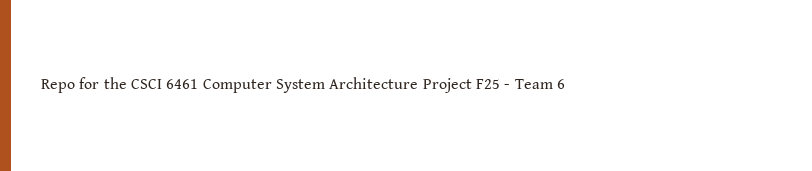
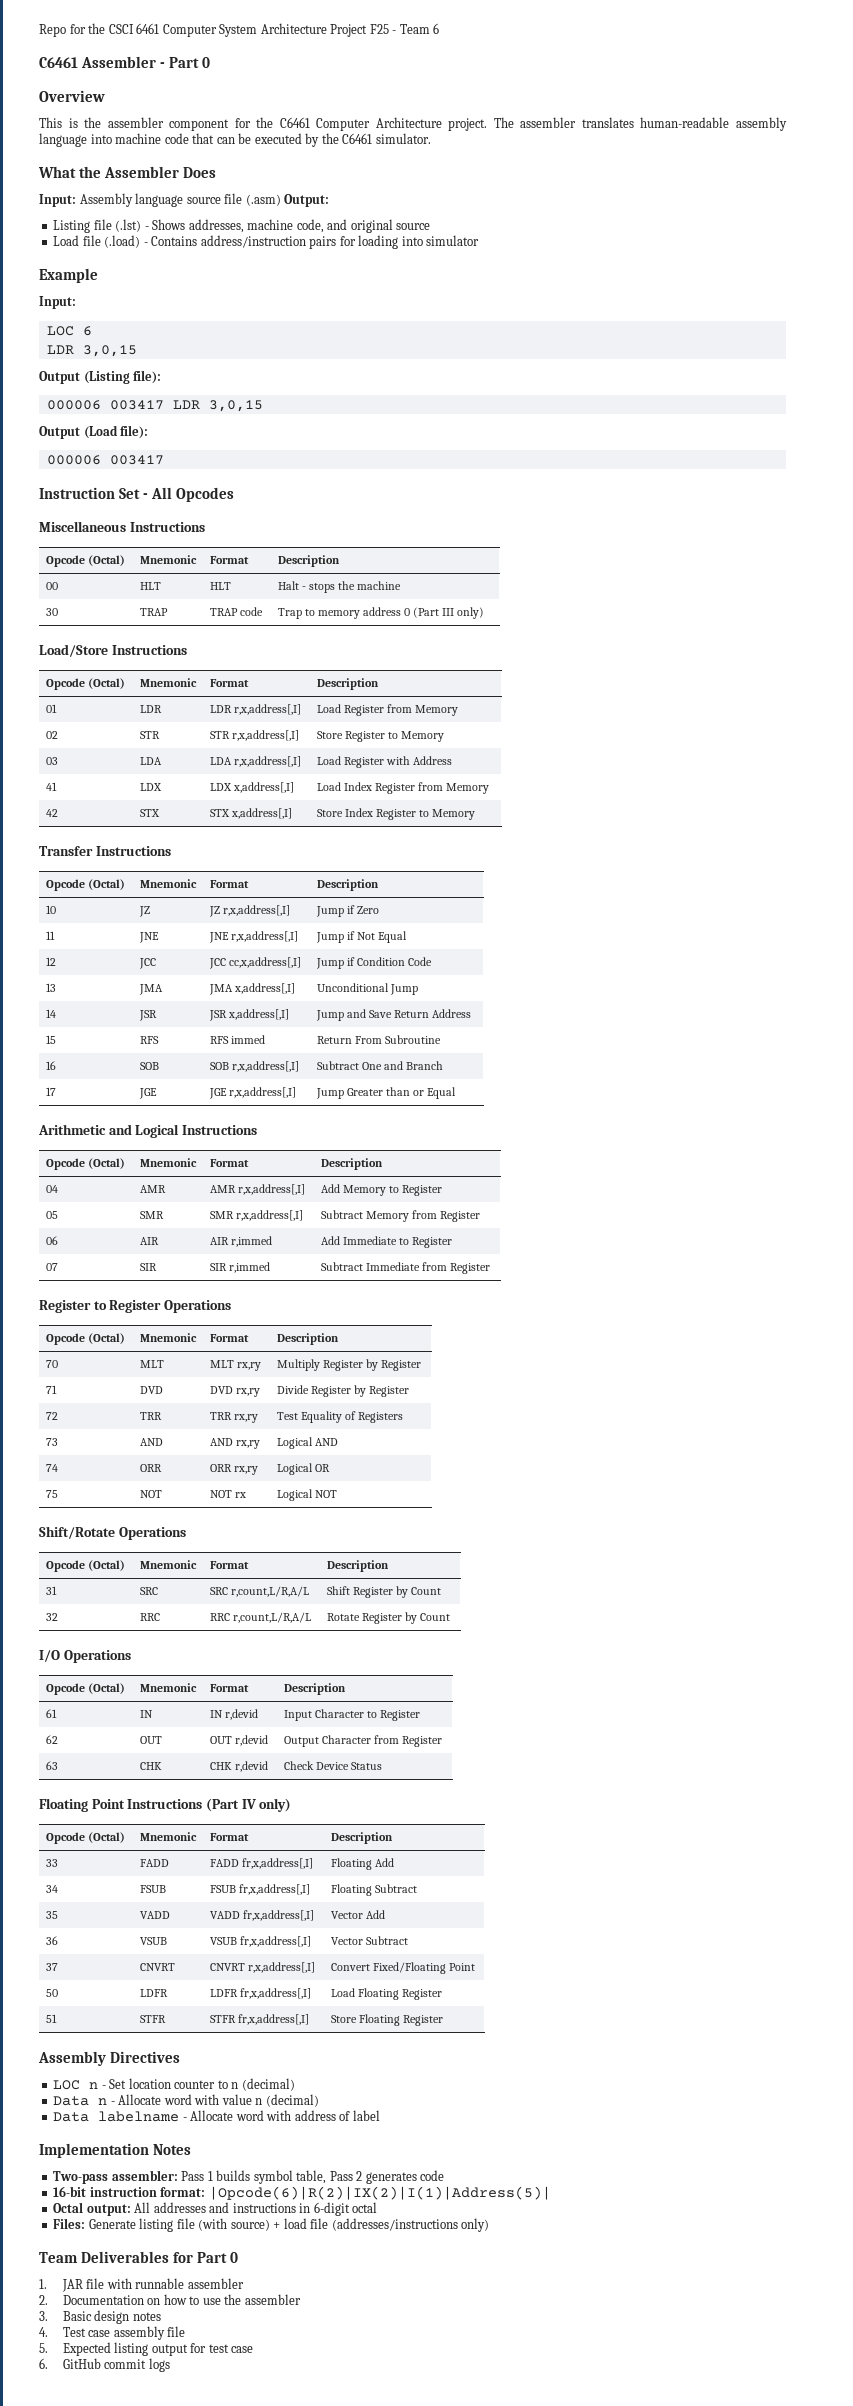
+ C6461 Assembler - Part 0
+ Overview
+ This is the assembler component for the C6461 Computer Architecture project. The assembler translates human-readable assembly language into machine code that can be executed by the C6461 simulator.
+ What the Assembler Does
+ Input: Assembly language source file (.asm) Output:
+ Listing file (.lst) - Shows addresses, machine code, and original source
+ Load file (.load) - Contains address/instruction pairs for loading into simulator
+ Example
+ Input:
+ LOC 6
+ LDR 3,0,15
+ Output (Listing file):
+ 000006 003417 LDR 3,0,15
+ Output (Load file):
+ 000006 003417
+ Instruction Set - All Opcodes
+ Miscellaneous Instructions
+ Opcode (Octal) | Mnemonic | Format | Description
+ 00 | HLT | HLT | Halt - stops the machine
+ 30 | TRAP | TRAP code | Trap to memory address 0 (Part III only)
+ Load/Store Instructions
+ Opcode (Octal) | Mnemonic | Format | Description
+ 01 | LDR | LDR r,x,address[,I] | Load Register from Memory
+ 02 | STR | STR r,x,address[,I] | Store Register to Memory
+ 03 | LDA | LDA r,x,address[,I] | Load Register with Address
+ 41 | LDX | LDX x,address[,I] | Load Index Register from Memory
+ 42 | STX | STX x,address[,I] | Store Index Register to Memory
+ Transfer Instructions
+ Opcode (Octal) | Mnemonic | Format | Description
+ 10 | JZ | JZ r,x,address[,I] | Jump if Zero
+ 11 | JNE | JNE r,x,address[,I] | Jump if Not Equal
+ 12 | JCC | JCC cc,x,address[,I] | Jump if Condition Code
+ 13 | JMA | JMA x,address[,I] | Unconditional Jump
+ 14 | JSR | JSR x,address[,I] | Jump and Save Return Address
+ 15 | RFS | RFS immed | Return From Subroutine
+ 16 | SOB | SOB r,x,address[,I] | Subtract One and Branch
+ 17 | JGE | JGE r,x,address[,I] | Jump Greater than or Equal
+ Arithmetic and Logical Instructions
+ Opcode (Octal) | Mnemonic | Format | Description
+ 04 | AMR | AMR r,x,address[,I] | Add Memory to Register
+ 05 | SMR | SMR r,x,address[,I] | Subtract Memory from Register
+ 06 | AIR | AIR r,immed | Add Immediate to Register
+ 07 | SIR | SIR r,immed | Subtract Immediate from Register
+ Register to Register Operations
+ Opcode (Octal) | Mnemonic | Format | Description
+ 70 | MLT | MLT rx,ry | Multiply Register by Register
+ 71 | DVD | DVD rx,ry | Divide Register by Register
+ 72 | TRR | TRR rx,ry | Test Equality of Registers
+ 73 | AND | AND rx,ry | Logical AND
+ 74 | ORR | ORR rx,ry | Logical OR
+ 75 | NOT | NOT rx | Logical NOT
+ Shift/Rotate Operations
+ Opcode (Octal) | Mnemonic | Format | Description
+ 31 | SRC | SRC r,count,L/R,A/L | Shift Register by Count
+ 32 | RRC | RRC r,count,L/R,A/L | Rotate Register by Count
+ I/O Operations
+ Opcode (Octal) | Mnemonic | Format | Description
+ 61 | IN | IN r,devid | Input Character to Register
+ 62 | OUT | OUT r,devid | Output Character from Register
+ 63 | CHK | CHK r,devid | Check Device Status
+ Floating Point Instructions (Part IV only)
+ Opcode (Octal) | Mnemonic | Format | Description
+ 33 | FADD | FADD fr,x,address[,I] | Floating Add
+ 34 | FSUB | FSUB fr,x,address[,I] | Floating Subtract
+ 35 | VADD | VADD fr,x,address[,I] | Vector Add
+ 36 | VSUB | VSUB fr,x,address[,I] | Vector Subtract
+ 37 | CNVRT | CNVRT r,x,address[,I] | Convert Fixed/Floating Point
+ 50 | LDFR | LDFR fr,x,address[,I] | Load Floating Register
+ 51 | STFR | STFR fr,x,address[,I] | Store Floating Register
+ Assembly Directives
+ LOC n - Set location counter to n (decimal)
+ Data n - Allocate word with value n (decimal)
+ Data labelname - Allocate word with address of label
+ Implementation Notes
+ Two-pass assembler: Pass 1 builds symbol table, Pass 2 generates code
+ 16-bit instruction format: |Opcode(6)|R(2)|IX(2)|I(1)|Address(5)|
+ Octal output: All addresses and instructions in 6-digit octal
+ Files: Generate listing file (with source) + load file (addresses/instructions only)
+ Team Deliverables for Part 0
+ 1. JAR file with runnable assembler
+ 2. Documentation on how to use the assembler
+ 3. Basic design notes
+ 4. Test case assembly file
+ 5. Expected listing output for test case
+ 6. GitHub commit logs

